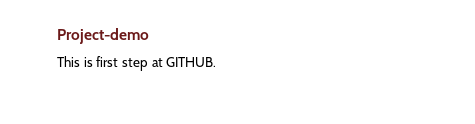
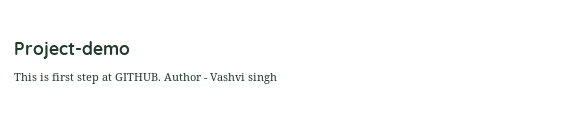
+ Author - Vashvi singh

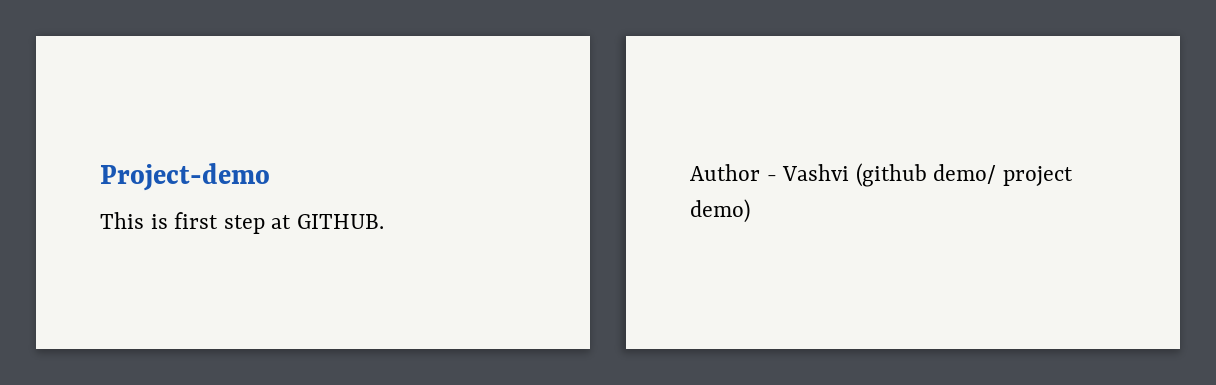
- This is first step at GITHUB. Author - Vashvi singh
+ This is first step at GITHUB.
+ Author - Vashvi (github demo/ project demo)

